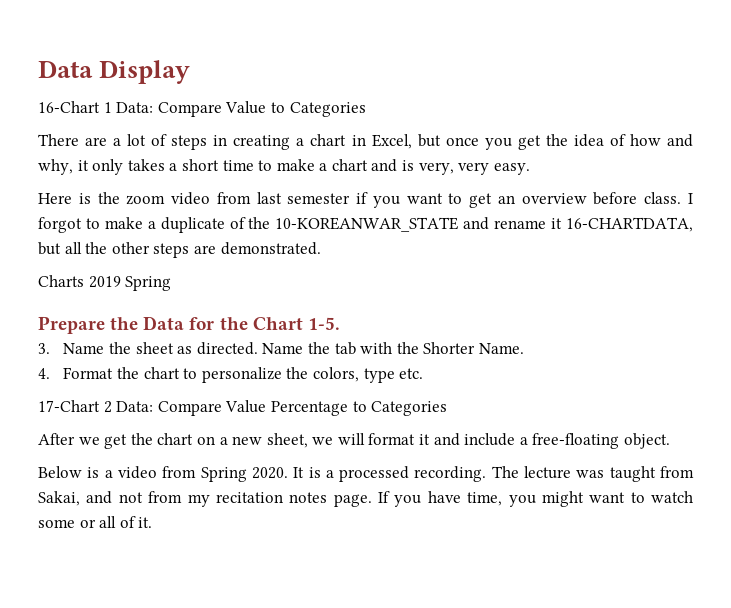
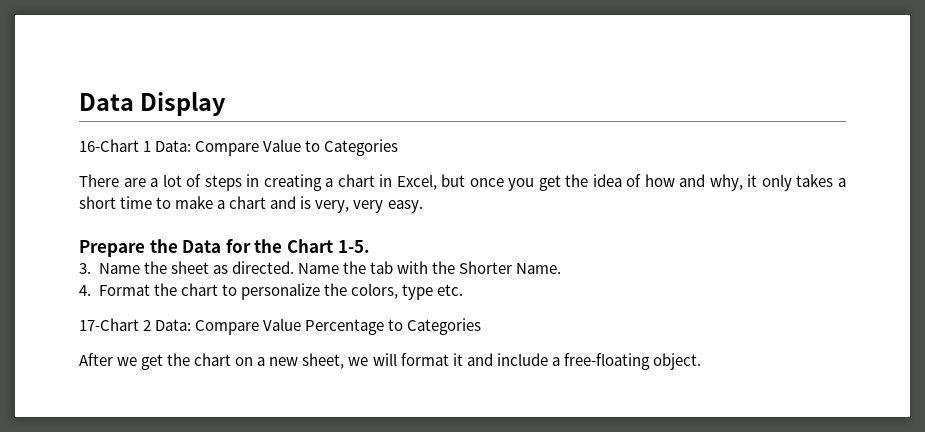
- Here is the zoom video from last semester if you want to get an overview before class. I forgot to make a duplicate of the 10-KOREANWAR_STATE and rename it 16-CHARTDATA, but all the other steps are demonstrated.
- Charts 2019 Spring
- Below is a video from Spring 2020. It is a processed recording. The lecture was taught from Sakai, and not from my recitation notes page. If you have time, you might want to watch some or all of it.

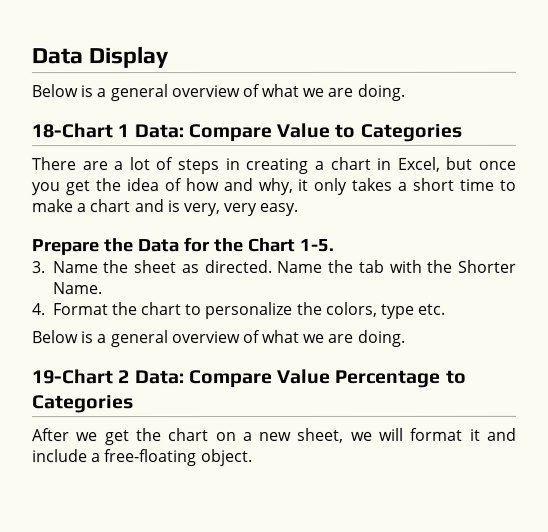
  Data Display
- 16-Chart 1 Data: Compare Value to Categories
+ Below is a general overview of what we are doing.
+ 18-Chart 1 Data: Compare Value to Categories
  4. Format the chart to personalize the colors, type etc.
- 17-Chart 2 Data: Compare Value Percentage to Categories
+ Below is a general overview of what we are doing.
+ 19-Chart 2 Data: Compare Value Percentage to Categories

